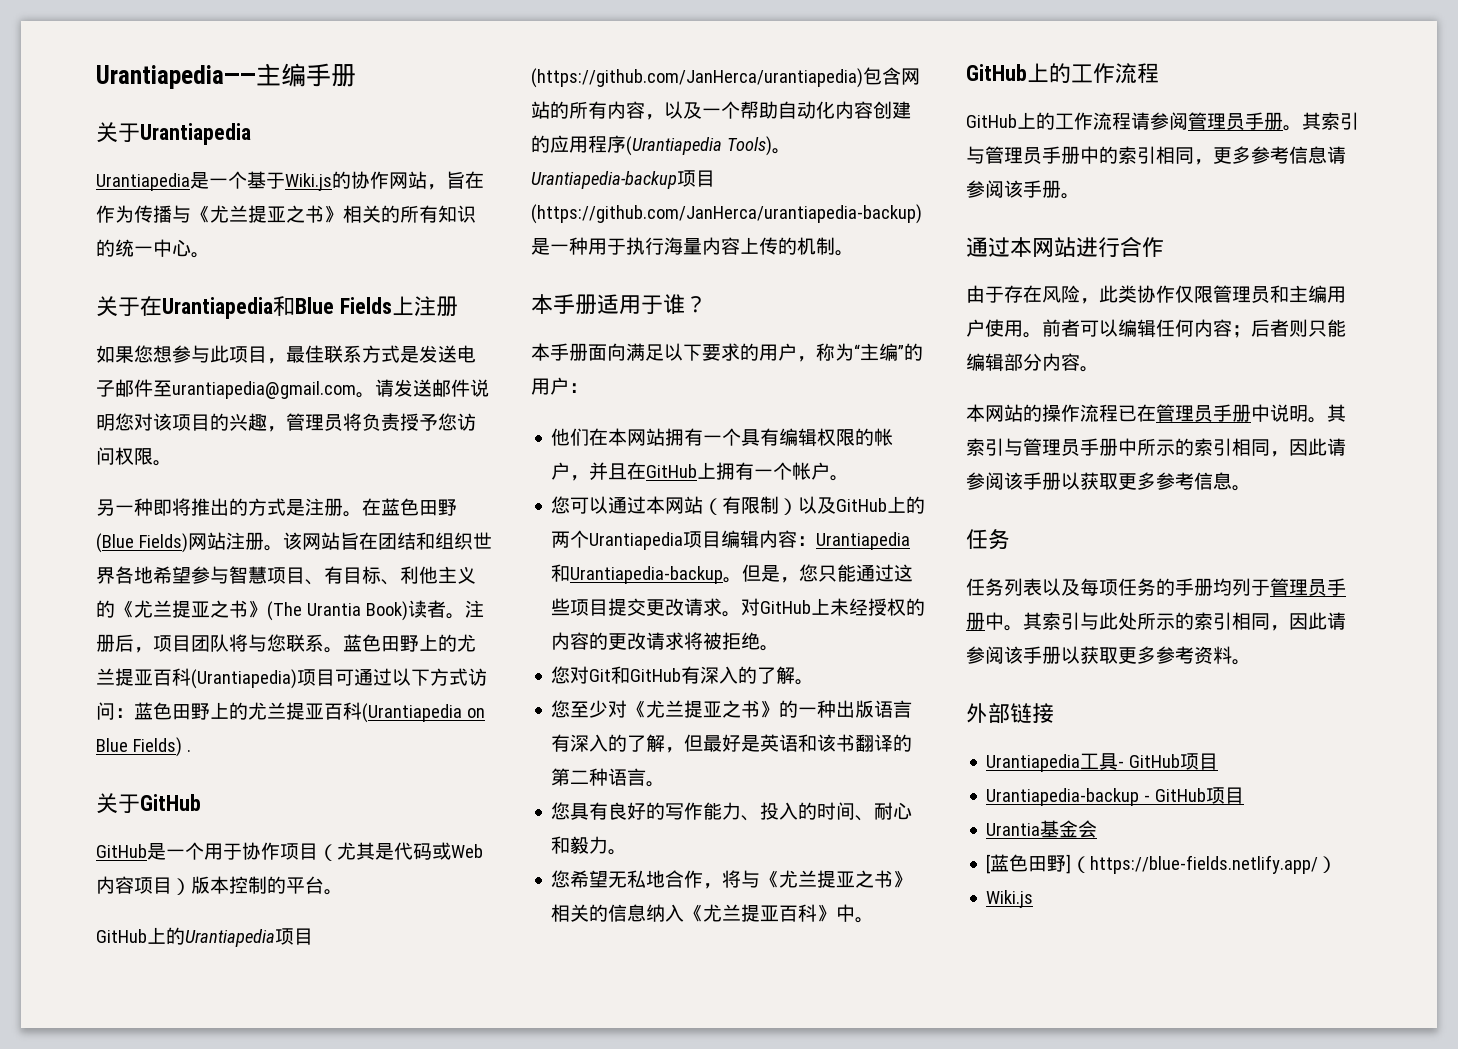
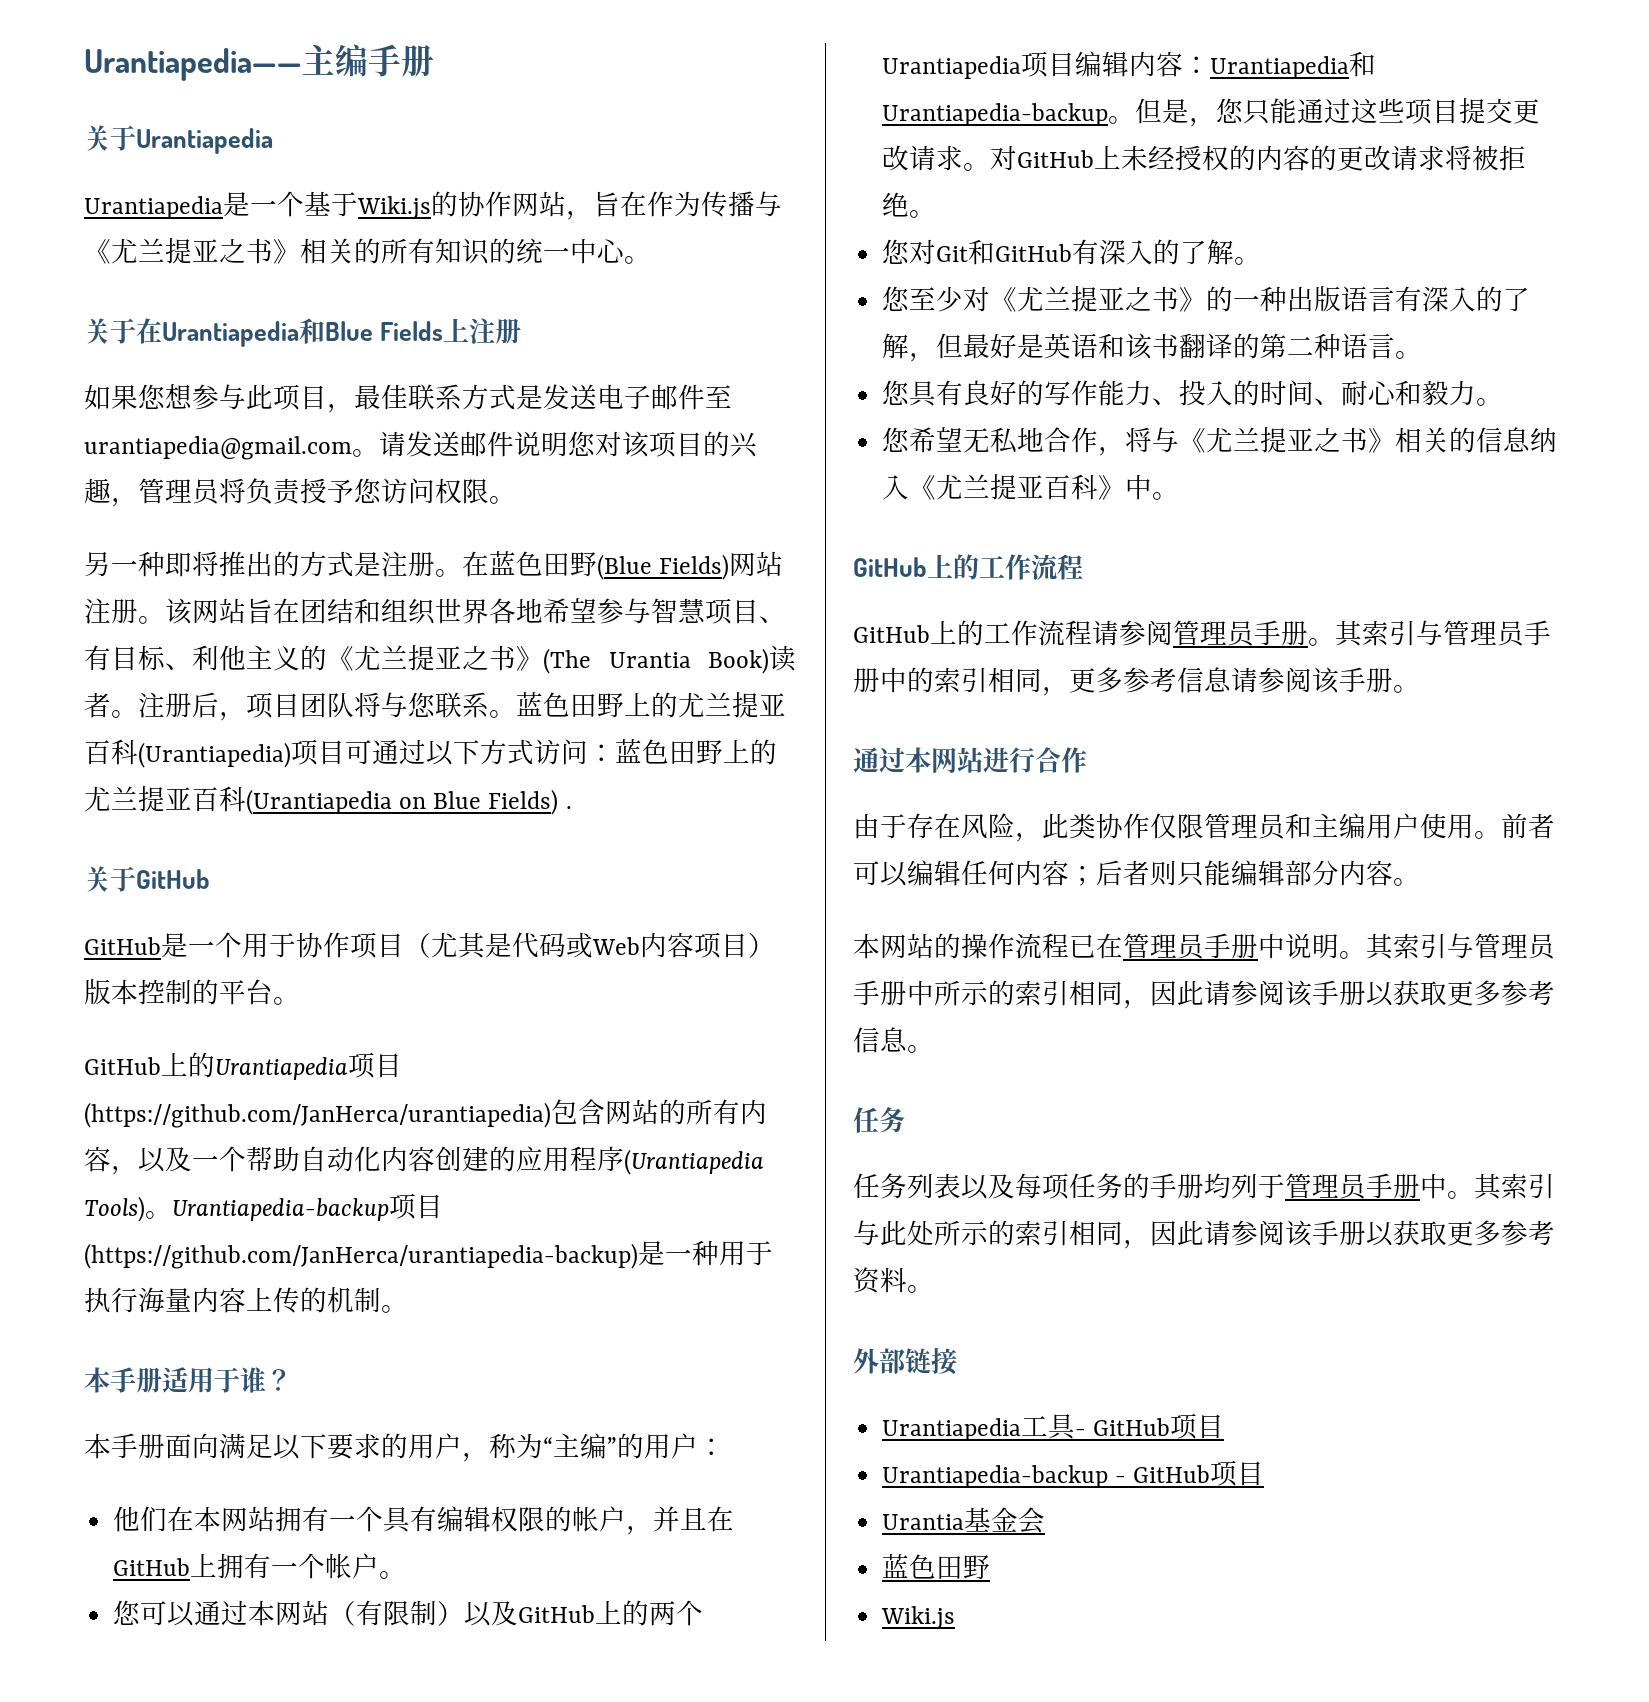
  Urantia基金会
- [蓝色田野]（https://blue-fields.netlify.app/）
+ 蓝色田野

